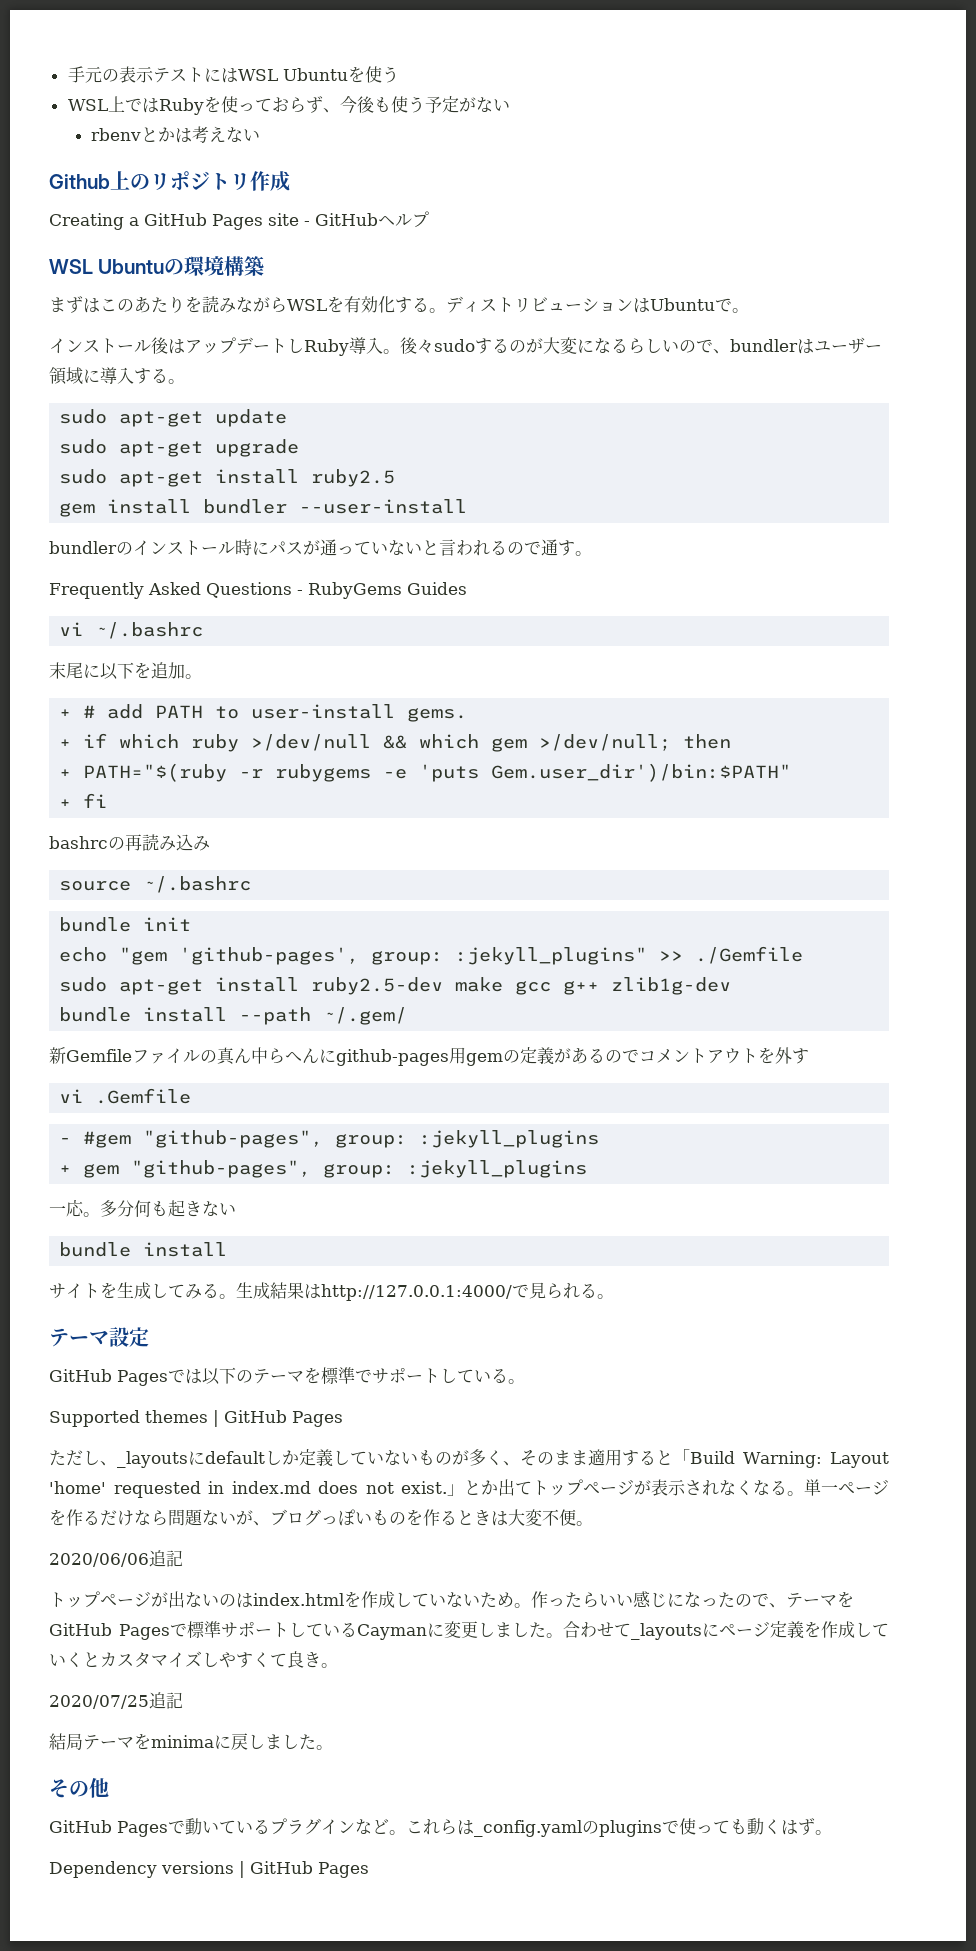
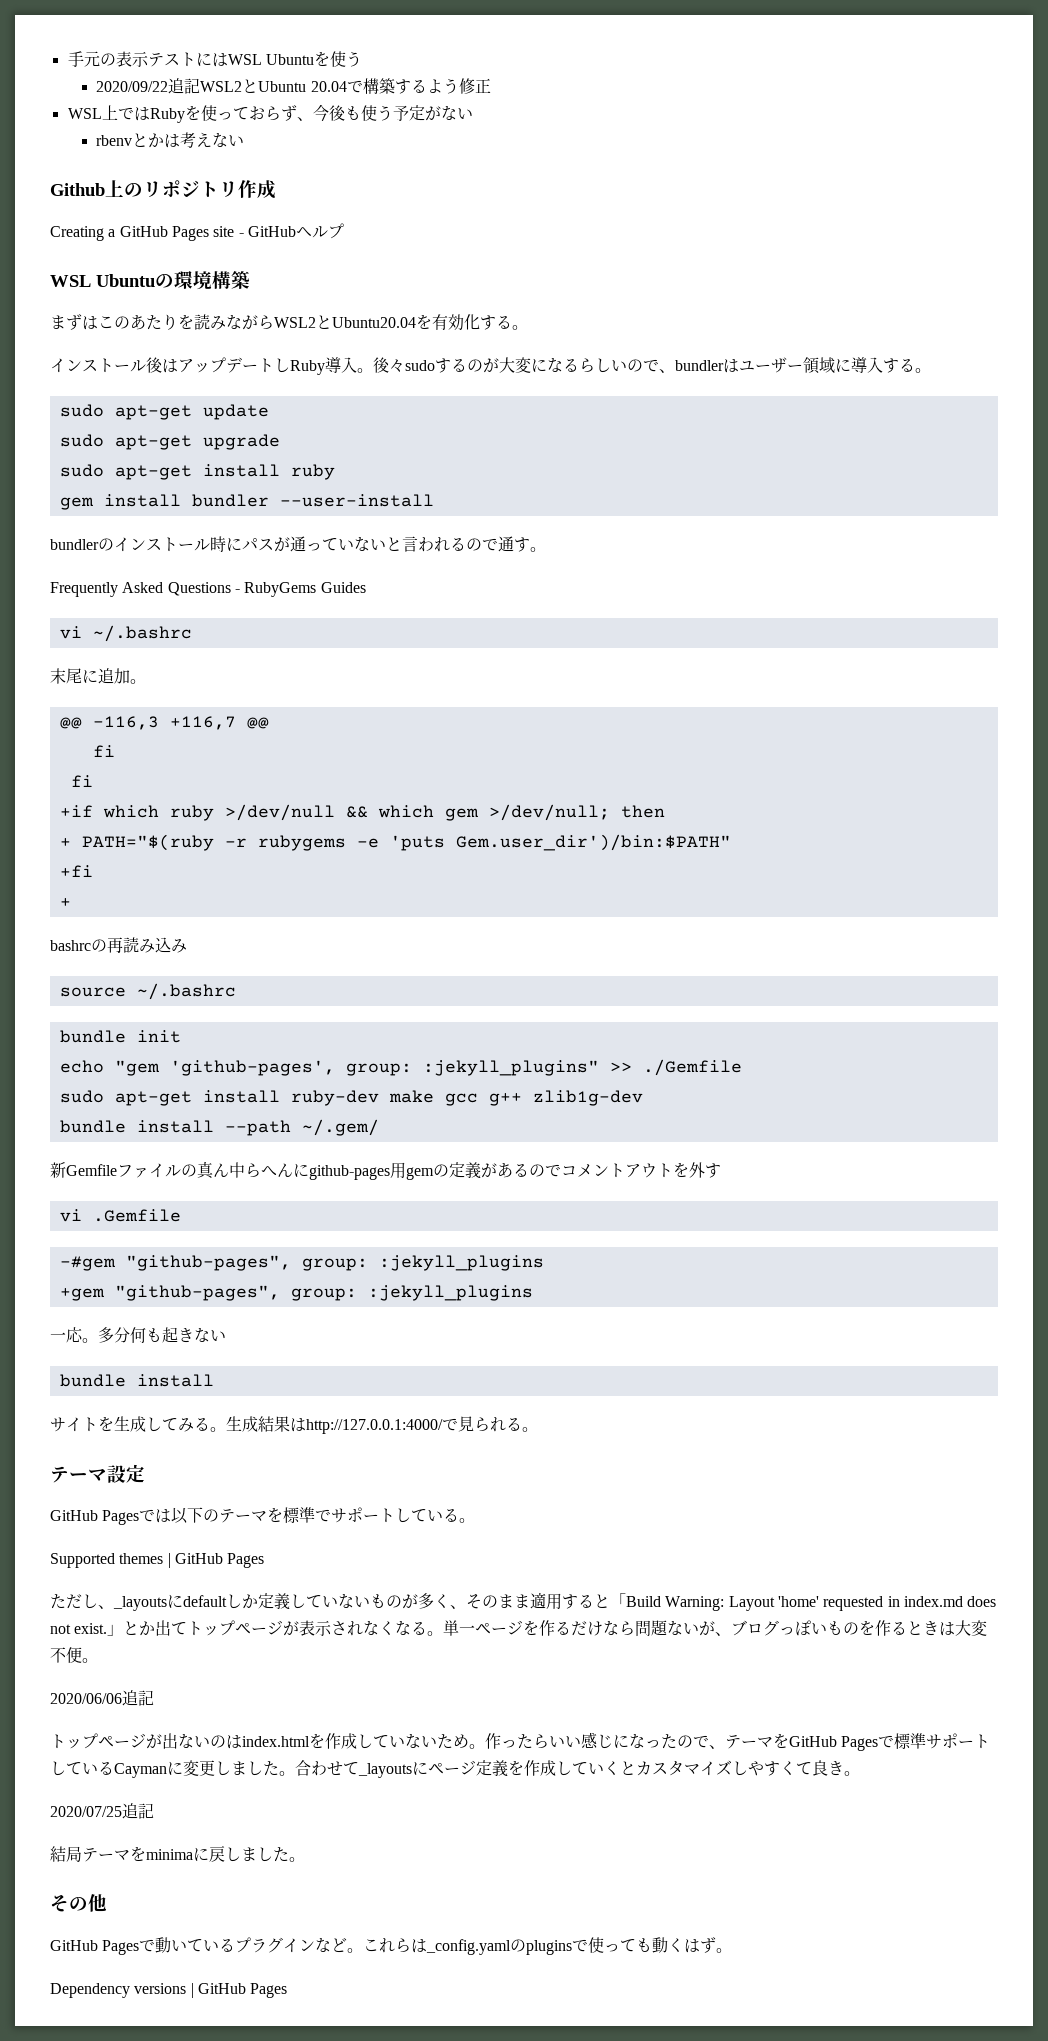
+ 2020/09/22追記WSL2とUbuntu 20.04で構築するよう修正
- まずはこのあたりを読みながらWSLを有効化する。ディストリビューションはUbuntuで。
+ まずはこのあたりを読みながらWSL2とUbuntu20.04を有効化する。
- sudo apt-get install ruby2.5
+ sudo apt-get install ruby
- 末尾に以下を追加。
+ 末尾に追加。
- + # add PATH to user-install gems.
- + if which ruby >/dev/null && which gem >/dev/null; then
+ @@ -116,3 +116,7 @@
+ fi
+ fi
+ +if which ruby >/dev/null && which gem >/dev/null; then
- + fi
+ +fi
+ +
- sudo apt-get install ruby2.5-dev make gcc g++ zlib1g-dev
+ sudo apt-get install ruby-dev make gcc g++ zlib1g-dev
- - #gem "github-pages", group: :jekyll_plugins
- + gem "github-pages", group: :jekyll_plugins
+ -#gem "github-pages", group: :jekyll_plugins
+ +gem "github-pages", group: :jekyll_plugins

